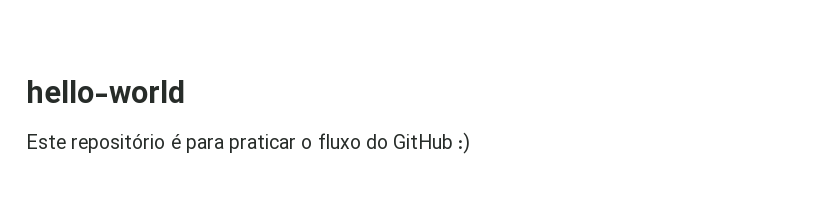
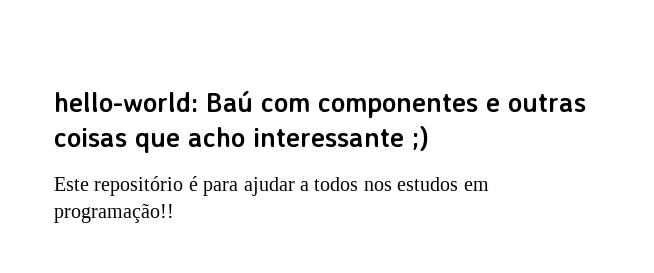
- hello-world
- Este repositório é para praticar o fluxo do GitHub :)
+ hello-world: Baú com componentes e outras coisas que acho interessante ;)
+ Este repositório é para ajudar a todos nos estudos em programação!!

